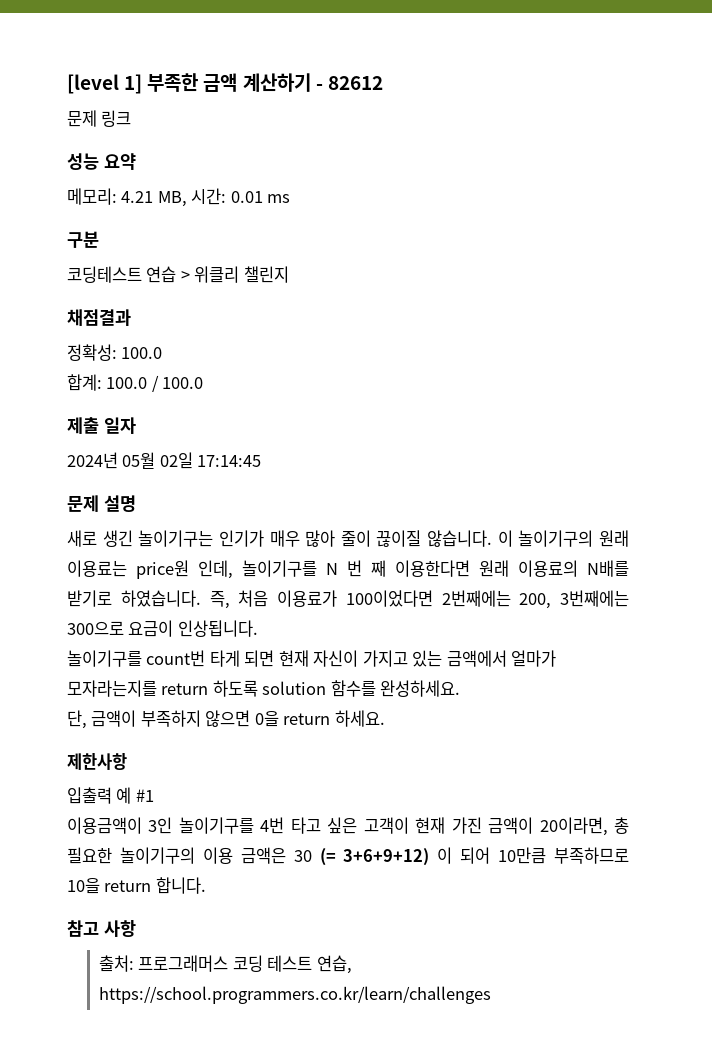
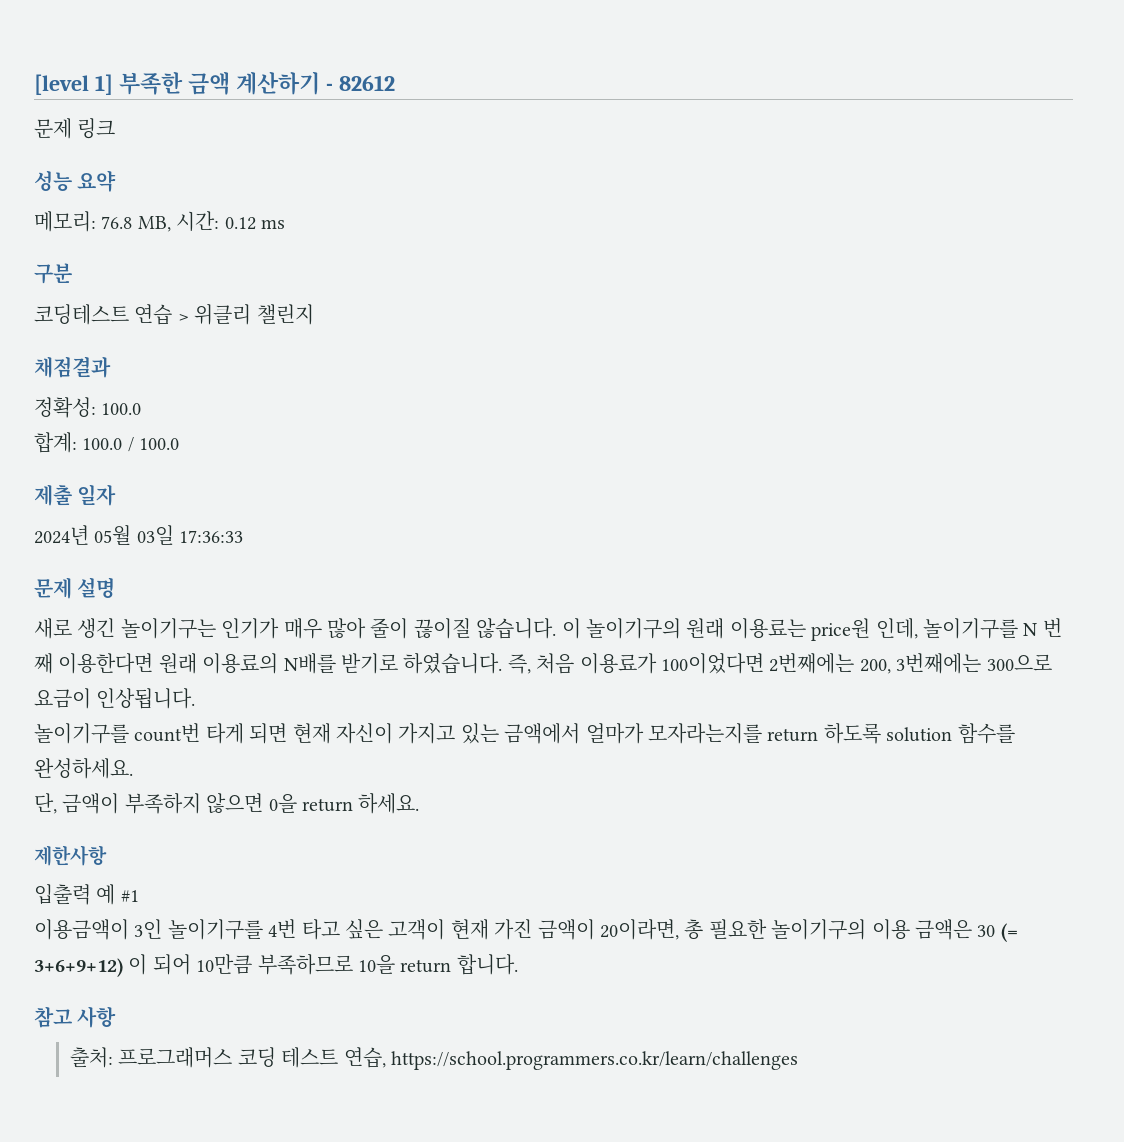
- 메모리: 4.21 MB, 시간: 0.01 ms
+ 메모리: 76.8 MB, 시간: 0.12 ms
- 2024년 05월 02일 17:14:45
+ 2024년 05월 03일 17:36:33

